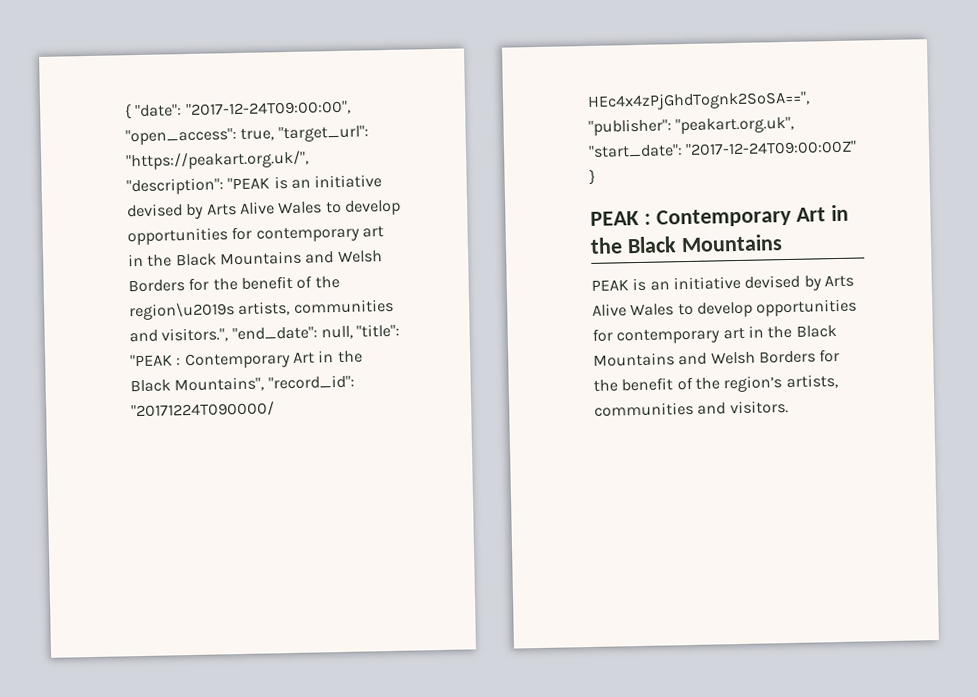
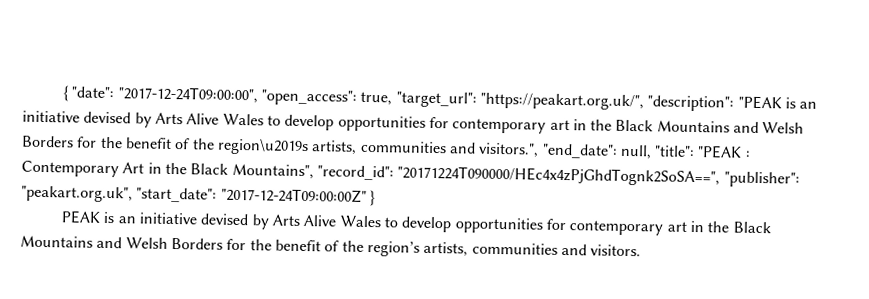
- PEAK : Contemporary Art in the Black Mountains

